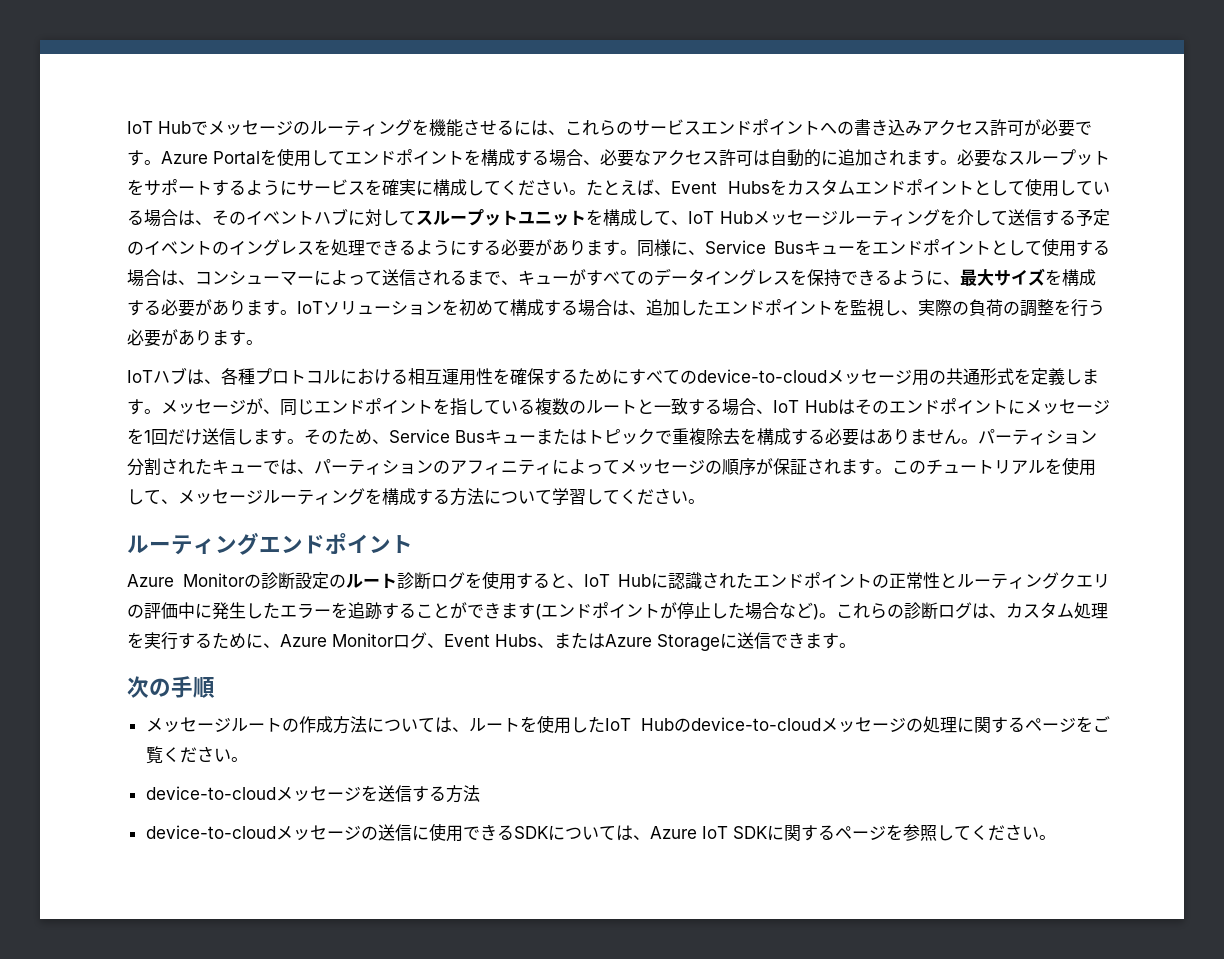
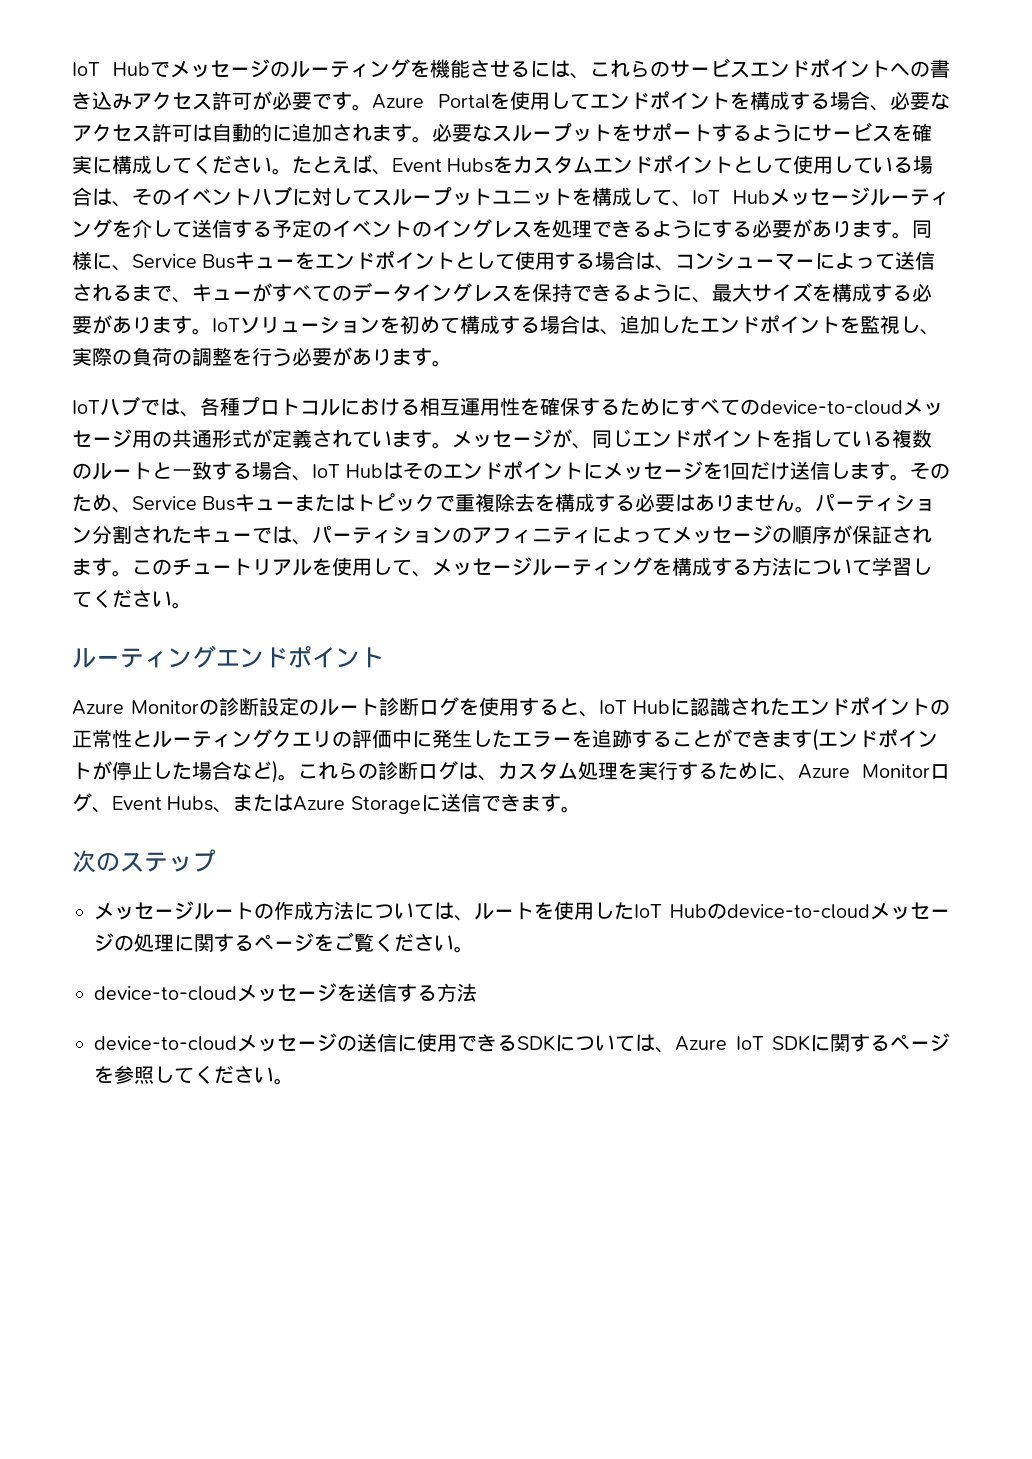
- IoTハブは、各種プロトコルにおける相互運用性を確保するためにすべてのdevice-to-cloudメッセージ用の共通形式を定義します。
+ IoTハブでは、各種プロトコルにおける相互運用性を確保するためにすべてのdevice-to-cloudメッセージ用の共通形式が定義されています。
- 次の手順
+ 次のステップ

